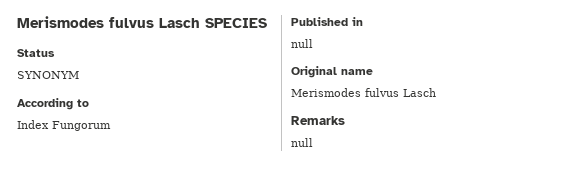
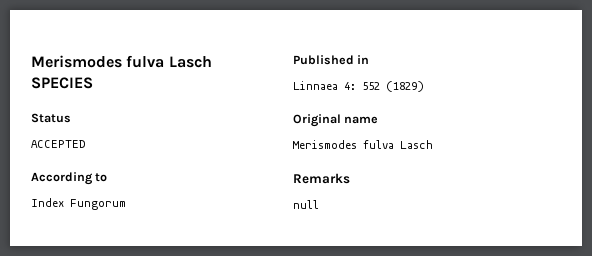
- Merismodes fulvus Lasch SPECIES
+ Merismodes fulva Lasch SPECIES
- SYNONYM
+ ACCEPTED
  Published in
- null
+ Linnaea 4: 552 (1829)
  Original name
- Merismodes fulvus Lasch
+ Merismodes fulva Lasch

